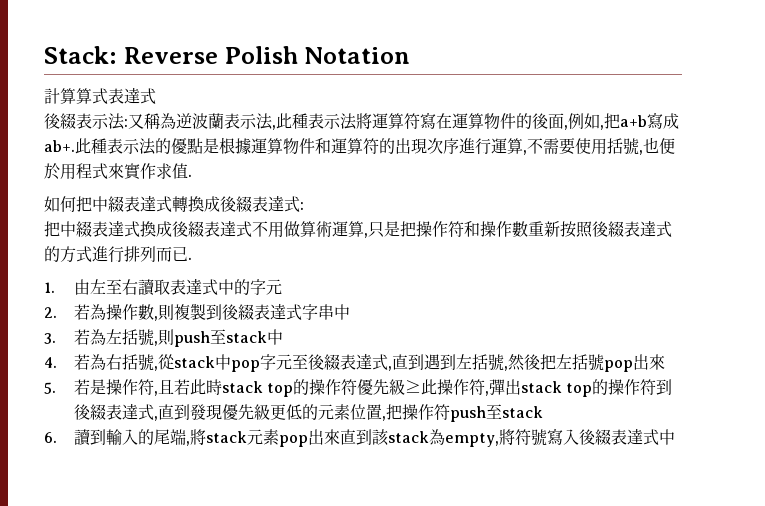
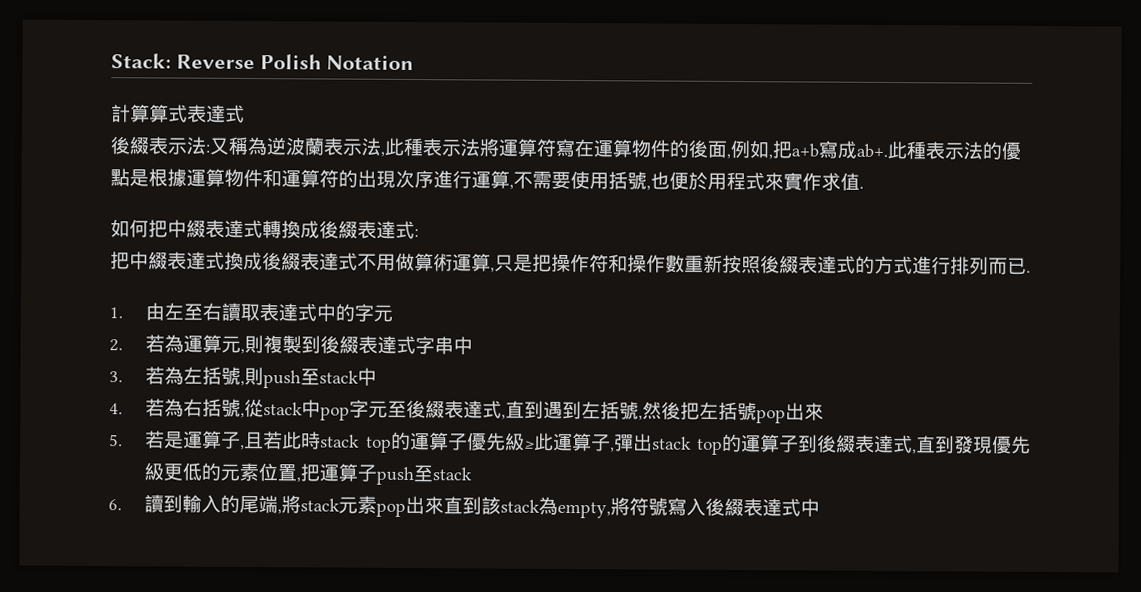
- 2.若為操作數,則複製到後綴表達式字串中
+ 2.若為運算元,則複製到後綴表達式字串中
- 5.若是操作符,且若此時stack top的操作符優先級≥此操作符,彈出stack top的操作符到後綴表達式,直到發現優先級更低的元素位置,把操作符push至stack
+ 5.若是運算子,且若此時stack top的運算子優先級≥此運算子,彈出stack top的運算子到後綴表達式,直到發現優先級更低的元素位置,把運算子push至stack

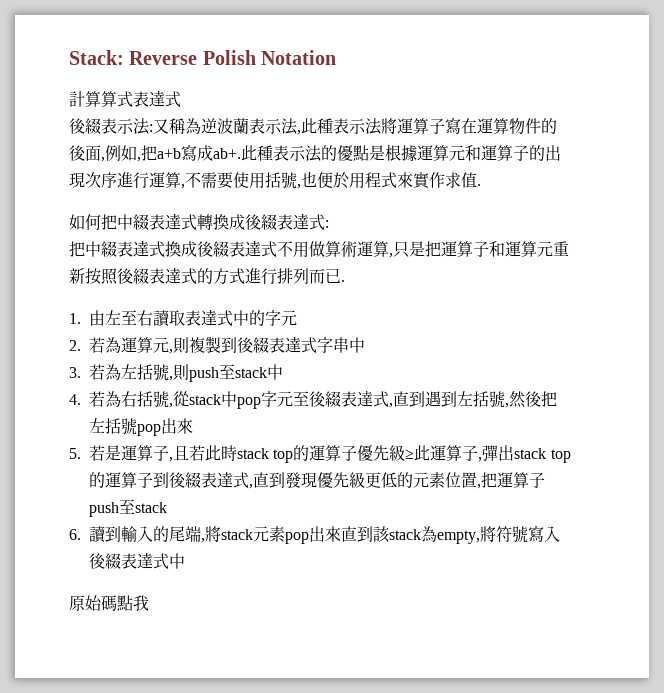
- 後綴表示法:又稱為逆波蘭表示法,此種表示法將運算符寫在運算物件的後面,例如,把a+b寫成ab+.
+ 後綴表示法:又稱為逆波蘭表示法,此種表示法將運算子寫在運算物件的後面,例如,把a+b寫成ab+.
- 此種表示法的優點是根據運算物件和運算符的出現次序進行運算,不需要使用括號,也便於用程式來實作求值.
+ 此種表示法的優點是根據運算元和運算子的出現次序進行運算,不需要使用括號,也便於用程式來實作求值.
- 把中綴表達式換成後綴表達式不用做算術運算,只是把操作符和操作數重新按照後綴表達式的方式進行排列而已.
+ 把中綴表達式換成後綴表達式不用做算術運算,只是把運算子和運算元重新按照後綴表達式的方式進行排列而已.
+ 原始碼點我

